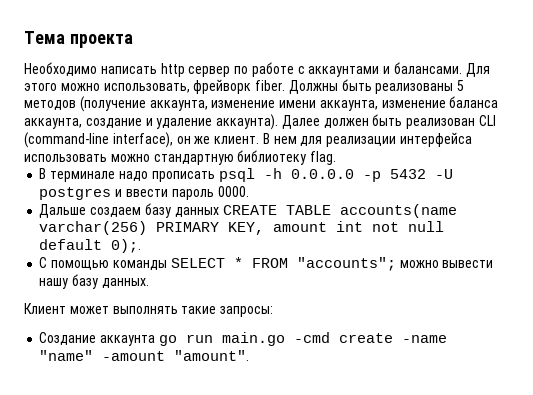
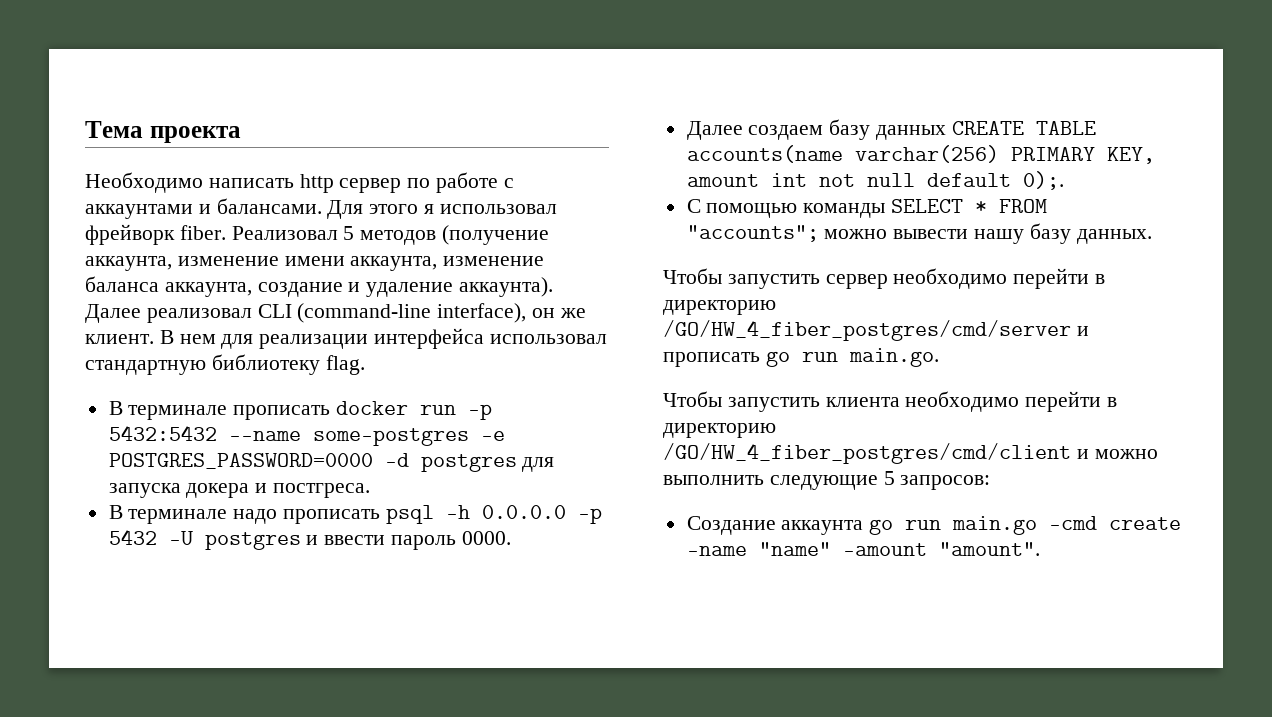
- Для этого можно использовать, фрейворк fiber. Должны быть реализованы 5 методов (получение аккаунта, изменение имени аккаунта, изменение баланса аккаунта, создание и удаление аккаунта).
+ Для этого я использовал фрейворк fiber. Реализовал 5 методов (получение аккаунта, изменение имени аккаунта, изменение баланса аккаунта, создание и удаление аккаунта).
- Далее должен быть реализован CLI (command-line interface), он же клиент.
+ Далее реализовал CLI (command-line interface), он же клиент.
- В нем для реализации интерфейса использовать можно стандартную библиотеку flag.
+ В нем для реализации интерфейса использовал стандартную библиотеку flag.
+ В терминале прописать docker run -p 5432:5432 --name some-postgres -e POSTGRES_PASSWORD=0000 -d postgres для запуска докера и постгреса.
- Дальше создаем базу данных CREATE TABLE accounts(name varchar(256) PRIMARY KEY, amount int not null default 0);.
+ Далее создаем базу данных CREATE TABLE accounts(name varchar(256) PRIMARY KEY, amount int not null default 0);.
- Клиент может выполнять такие запросы:
+ Чтобы запустить сервер необходимо перейти в директорию /GO/HW_4_fiber_postgres/cmd/server и прописать go run main.go.
+ Чтобы запустить клиента необходимо перейти в директорию /GO/HW_4_fiber_postgres/cmd/client и можно выполнить следующие 5 запросов:

